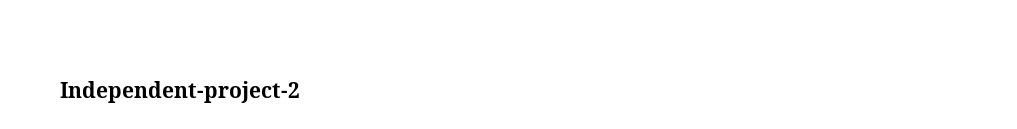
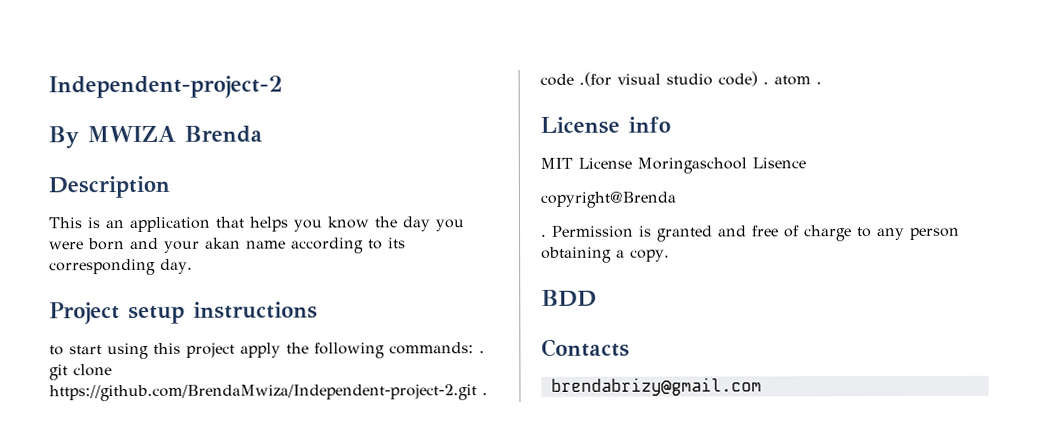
+ By MWIZA Brenda
+ Description
+ This is an application that helps you know the day you were born and your akan name according to its corresponding day.
+ Project setup instructions
+ to start using this project apply the following commands: . git clone https://github.com/BrendaMwiza/Independent-project-2.git . code .(for visual studio code) . atom .
+ License info
+ MIT License Moringaschool Lisence
+ copyright@Brenda
+ . Permission is granted and free of charge to any person obtaining a copy.
+ BDD
+ Contacts
+ brendabrizy@gmail.com

